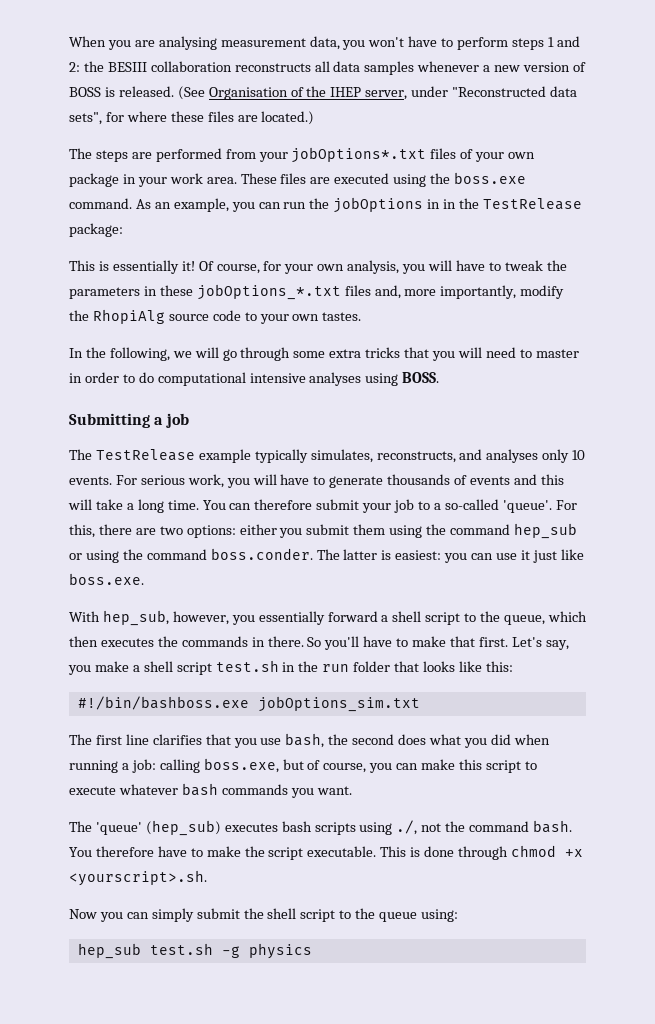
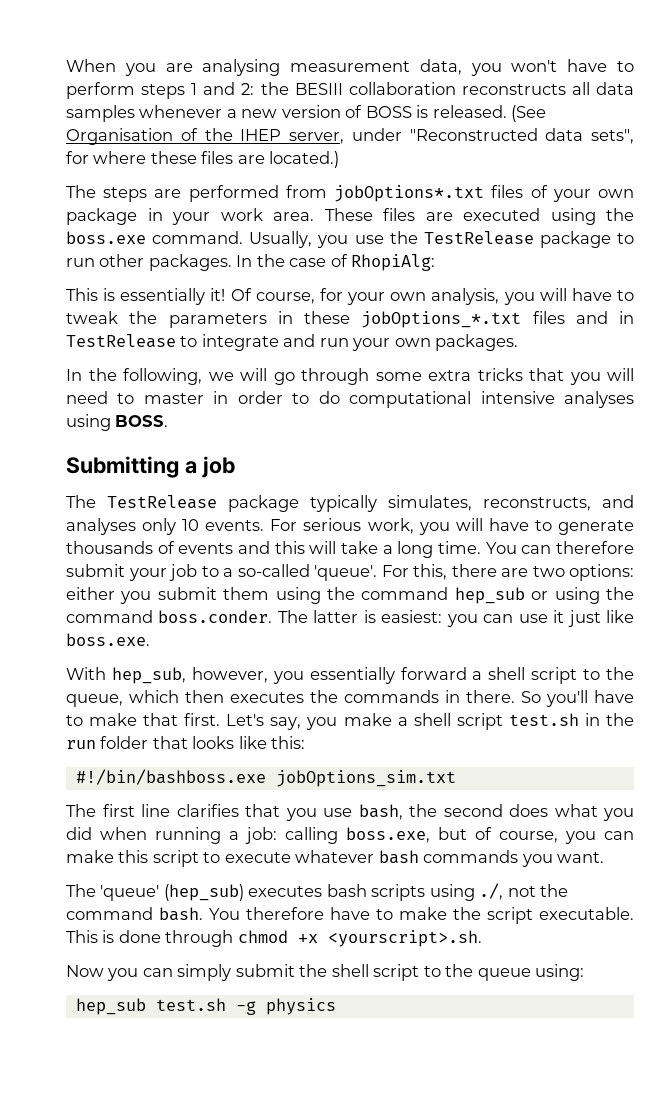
- The steps are performed from your jobOptions*.txt files of your own package in your work area.
+ The steps are performed from jobOptions*.txt files of your own package in your work area.
- As an example, you can run the jobOptions in in the TestRelease package:
+ Usually, you use the TestRelease package to run other packages. In the case of RhopiAlg:
- Of course, for your own analysis, you will have to tweak the parameters in these jobOptions_*.txt files and, more importantly, modify the RhopiAlg source code to your own tastes.
+ Of course, for your own analysis, you will have to tweak the parameters in these jobOptions_*.txt files and in TestRelease to integrate and run your own packages.
- The TestRelease example typically simulates, reconstructs, and analyses only 10 events.
+ The TestRelease package typically simulates, reconstructs, and analyses only 10 events.

